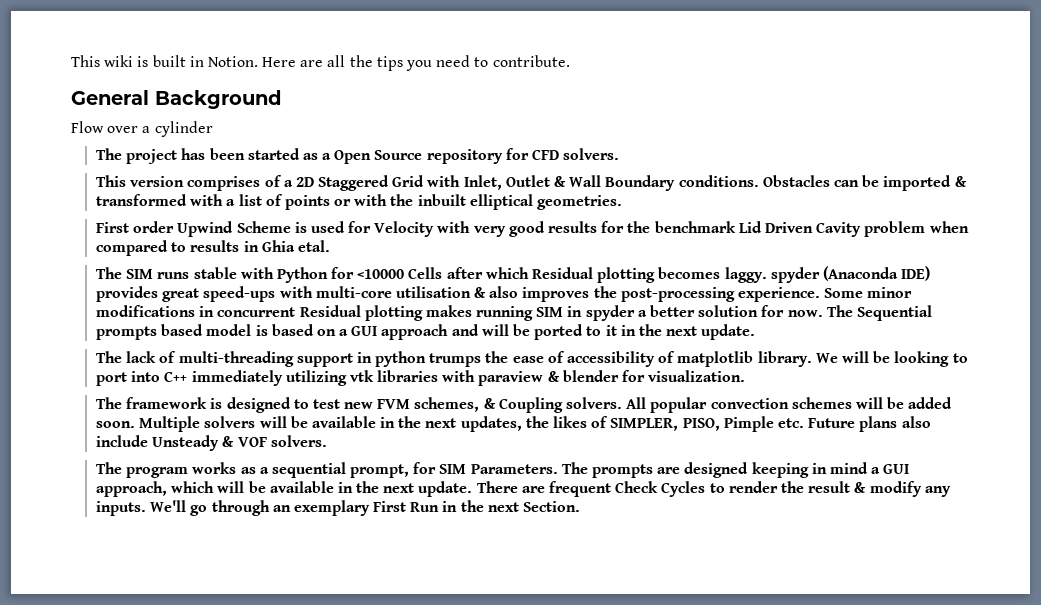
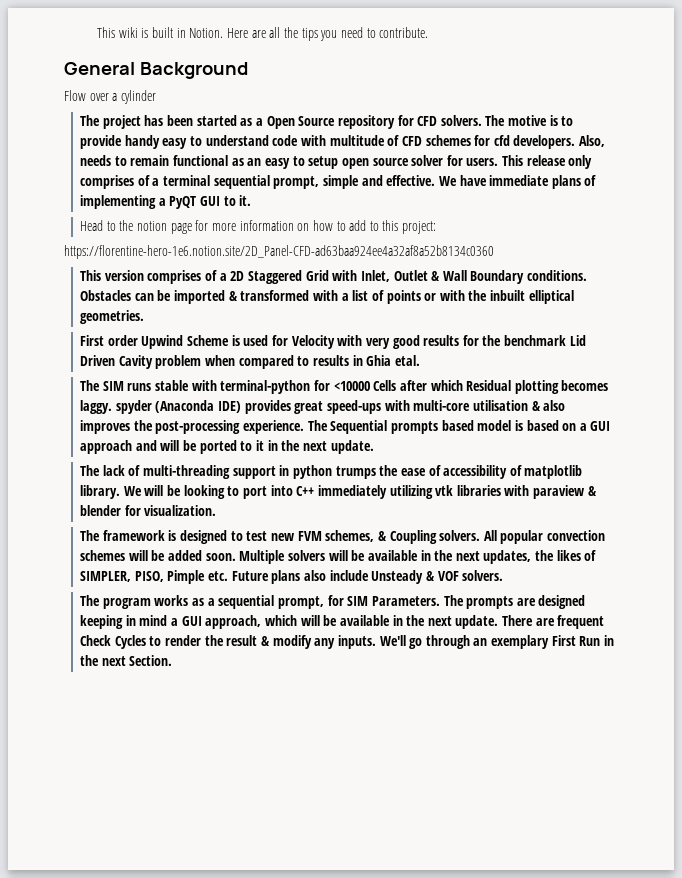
+ The motive is to provide handy easy to understand code with multitude of CFD schemes for cfd developers. Also, needs to remain functional as an easy to setup open source solver for users. This release only comprises of a terminal sequential prompt, simple and effective. We have immediate plans of implementing a PyQT GUI to it.
+ Head to the notion page for more information on how to add to this project:
+ https://florentine-hero-1e6.notion.site/2D_Panel-CFD-ad63baa924ee4a32af8a52b8134c0360
- The SIM runs stable with Python for <10000 Cells after which Residual plotting becomes laggy. spyder (Anaconda IDE) provides great speed-ups with multi-core utilisation & also improves the post-processing experience.
+ The SIM runs stable with terminal-python for <10000 Cells after which Residual plotting becomes laggy. spyder (Anaconda IDE) provides great speed-ups with multi-core utilisation & also improves the post-processing experience.
- Some minor modifications in concurrent Residual plotting makes running SIM in spyder a better solution for now.

